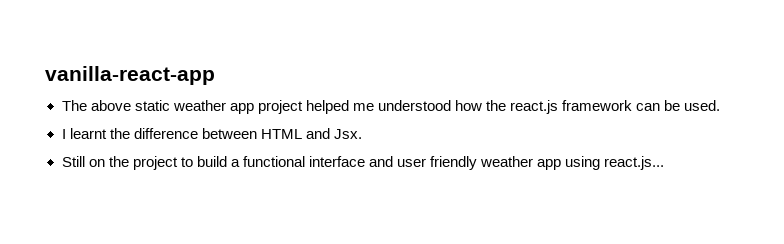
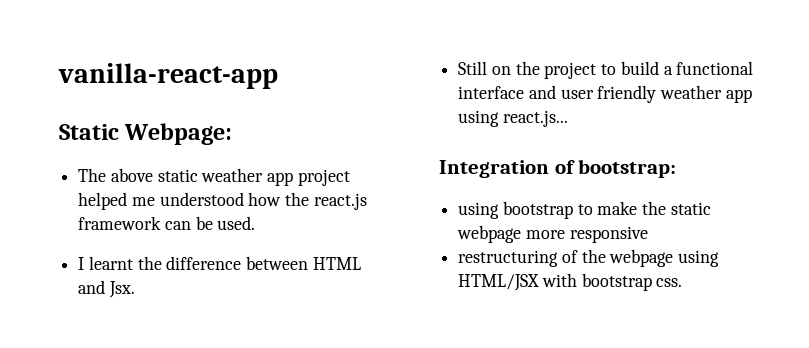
+ Static Webpage:
+ Integration of bootstrap:
+ using bootstrap to make the static webpage more responsive
+ restructuring of the webpage using HTML/JSX with bootstrap css.

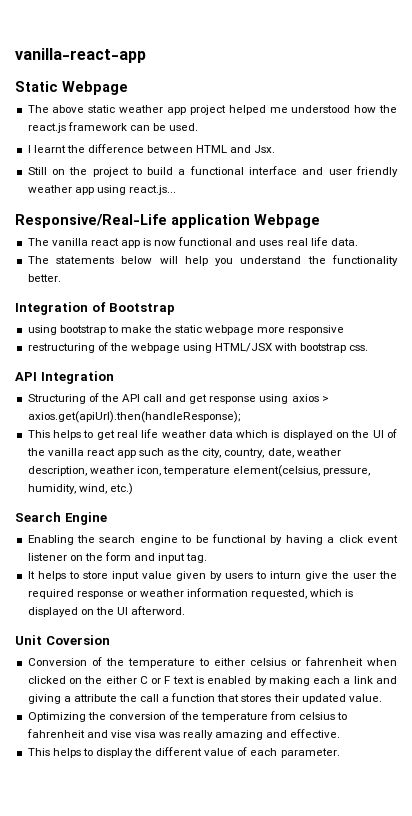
- Static Webpage:
+ Static Webpage
+ Responsive/Real-Life application Webpage
+ The vanilla react app is now functional and uses real life data.
+ The statements below will help you understand the functionality better.
- Integration of bootstrap:
+ Integration of Bootstrap
+ API Integration
+ Structuring of the API call and get response using axios > axios.get(apiUrl).then(handleResponse);
+ This helps to get real life weather data which is displayed on the UI of the vanilla react app such as the city, country, date, weather description, weather icon, temperature element(celsius, pressure, humidity, wind, etc.)
+ Search Engine
+ Enabling the search engine to be functional by having a click event listener on the form and input tag.
+ It helps to store input value given by users to inturn give the user the required response or weather information requested, which is displayed on the UI afterword.
+ Unit Coversion
+ Conversion of the temperature to either celsius or fahrenheit when clicked on the either C or F text is enabled by making each a link and giving a attribute the call a function that stores their updated value.
+ Optimizing the conversion of the temperature from celsius to fahrenheit and vise visa was really amazing and effective.
+ This helps to display the different value of each parameter.

